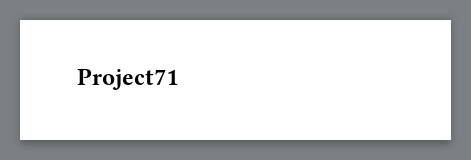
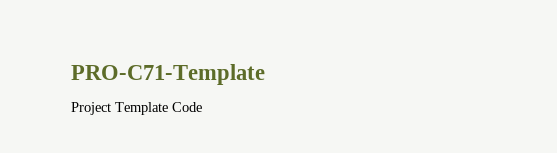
- Project71
+ PRO-C71-Template
+ Project Template Code

